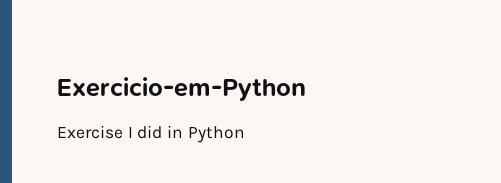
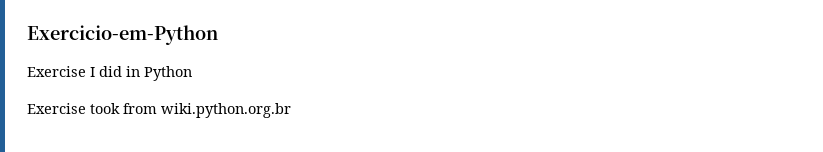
+ Exercise took from wiki.python.org.br

